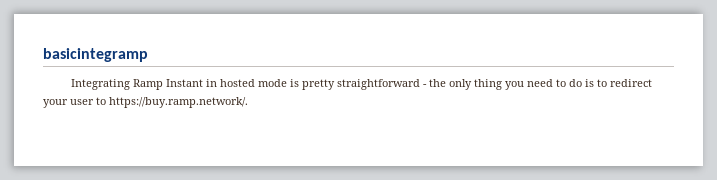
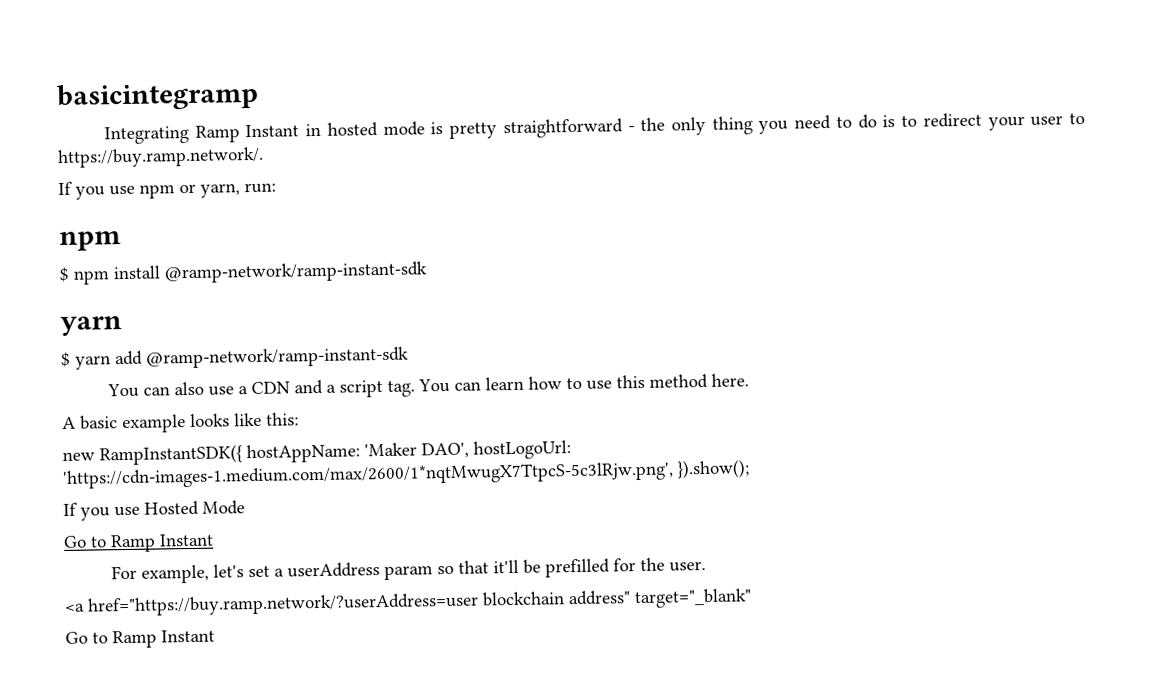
+ If you use npm or yarn, run:
+ npm
+ $ npm install @ramp-network/ramp-instant-sdk
+ yarn
+ $ yarn add @ramp-network/ramp-instant-sdk
+ You can also use a CDN and a script tag. You can learn how to use this method here.
+ A basic example looks like this:
+ new RampInstantSDK({ hostAppName: 'Maker DAO', hostLogoUrl: 'https://cdn-images-1.medium.com/max/2600/1*nqtMwugX7TtpcS-5c3lRjw.png', }).show();
+ If you use Hosted Mode
+ Go to Ramp Instant
+ For example, let's set a userAddress param so that it'll be prefilled for the user.
+ <a href="https://buy.ramp.network/?userAddress=user blockchain address" target="_blank"
+ Go to Ramp Instant

